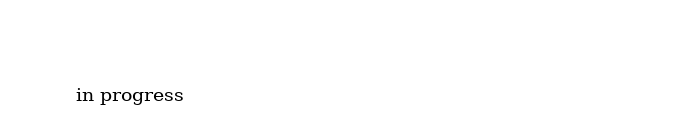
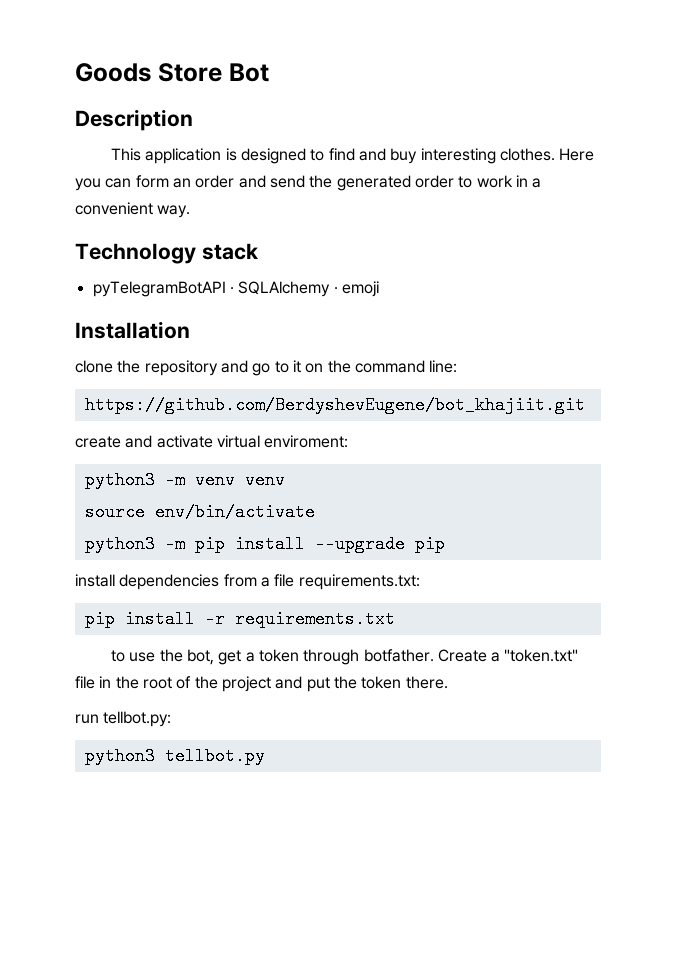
- in progress
+ Goods Store Bot
+ Description
+ This application is designed to find and buy interesting clothes. Here you can form an order and send the generated order to work in a convenient way.
+ Technology stack
+ pyTelegramBotAPI · SQLAlchemy · emoji
+ Installation
+ clone the repository and go to it on the command line:
+ https://github.com/BerdyshevEugene/bot_khajiit.git
+ create and activate virtual enviroment:
+ python3 -m venv venv
+ source env/bin/activate
+ python3 -m pip install --upgrade pip
+ install dependencies from a file requirements.txt:
+ pip install -r requirements.txt
+ to use the bot, get a token through botfather. Сreate a "token.txt" file in the root of the project and put the token there.
+ run tellbot.py:
+ python3 tellbot.py

